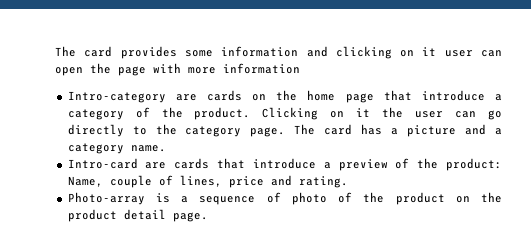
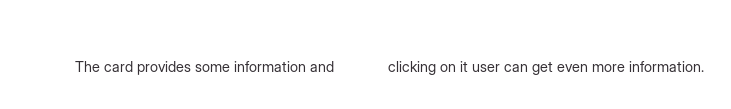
- The card provides some information and clicking on it user can open the page with more information
- Intro-category are cards on the home page that introduce a category of the product. Clicking on it the user can go directly to the category page. The card has a picture and a category name.
- Intro-card are cards that introduce a preview of the product: Name, couple of lines, price and rating.
- Photo-array is a sequence of photo of the product on the product detail page.
+ The card provides some information and clicking on it user can get even more information.

